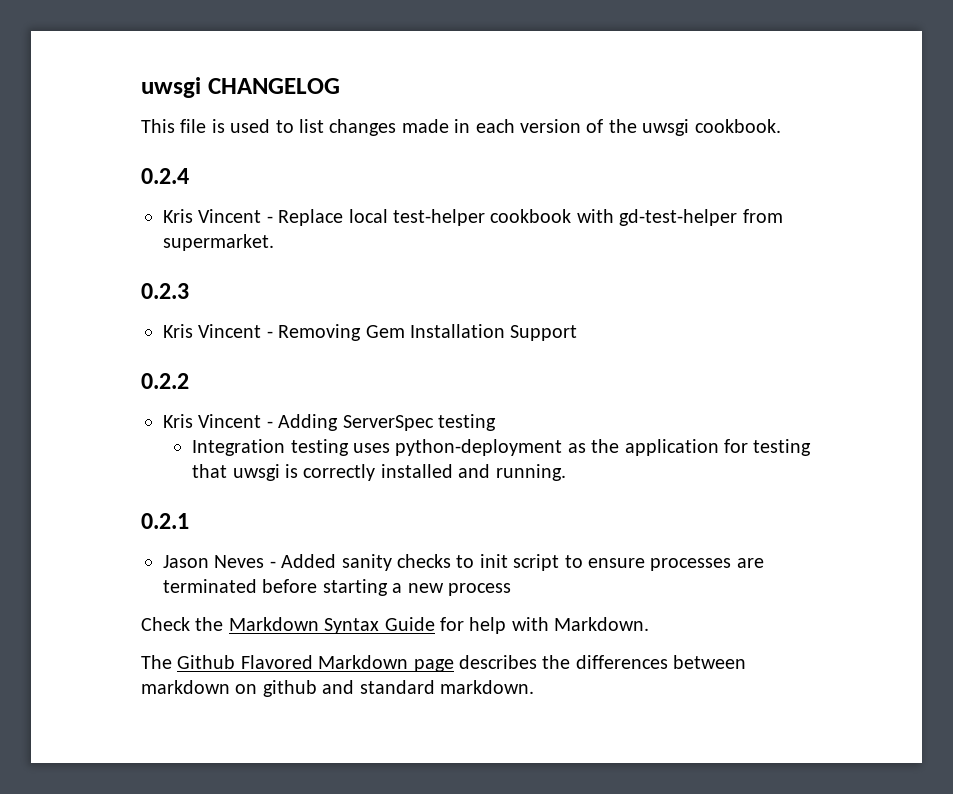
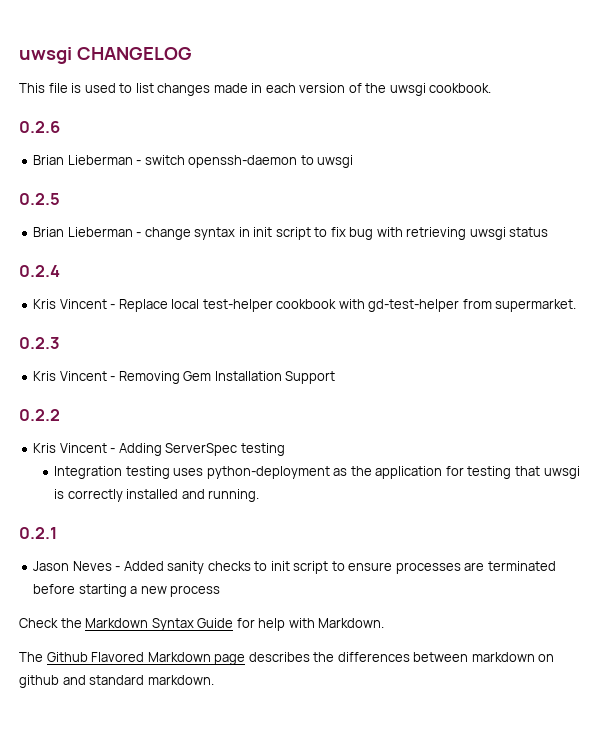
+ 0.2.6
+ Brian Lieberman - switch openssh-daemon to uwsgi
+ 0.2.5
+ Brian Lieberman - change syntax in init script to fix bug with retrieving uwsgi status

